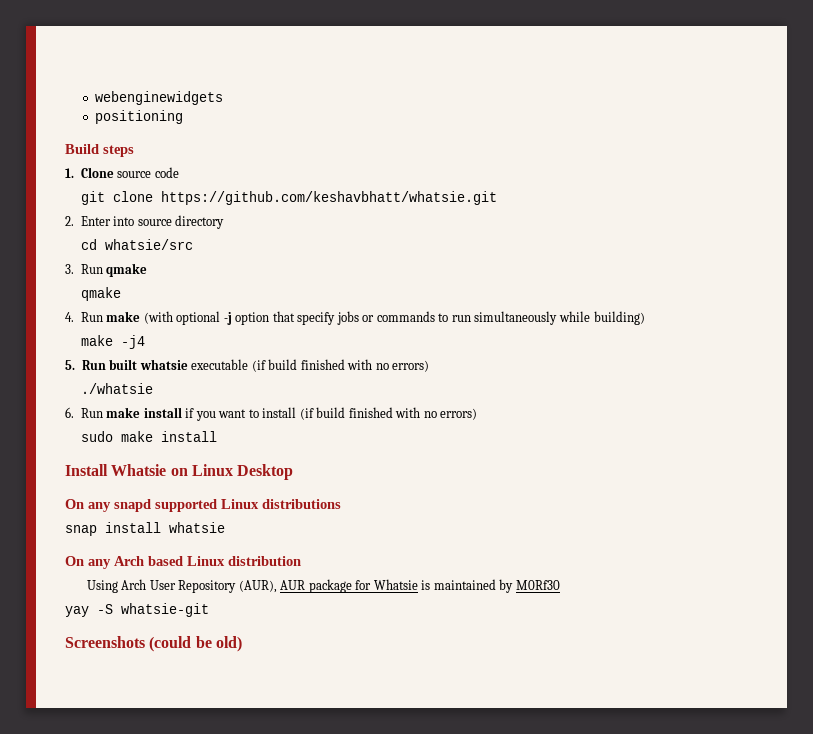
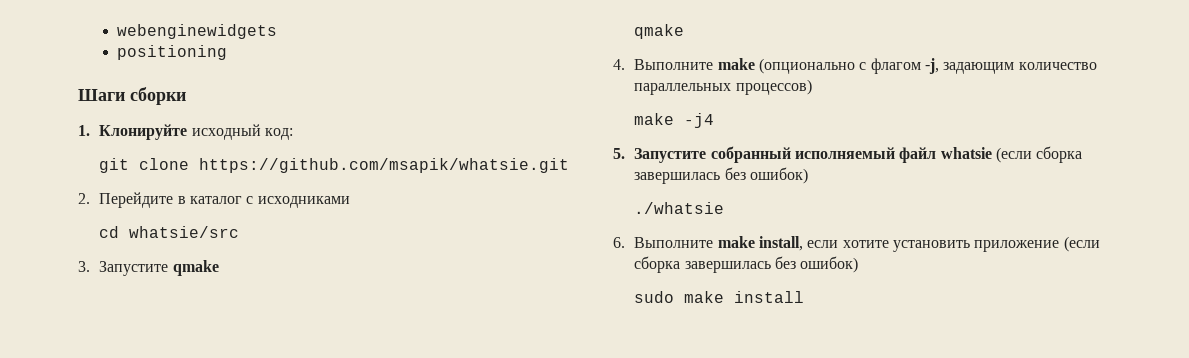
- Build steps
+ Шаги сборки
- 1. Clone source code
+ 1. Клонируйте исходный код:
- git clone https://github.com/keshavbhatt/whatsie.git
+ git clone https://github.com/msapik/whatsie.git
- 2. Enter into source directory
+ 2. Перейдите в каталог с исходниками
- 3. Run qmake
+ 3. Запустите qmake
- 4. Run make (with optional -j option that specify jobs or commands to run simultaneously while building)
+ 4. Выполните make (опционально с флагом -j, задающим количество параллельных процессов)
  make -j4
- 5. Run built whatsie executable (if build finished with no errors)
+ 5. Запустите собранный исполняемый файл whatsie (если сборка завершилась без ошибок)
  ./whatsie
- 6. Run make install if you want to install (if build finished with no errors)
+ 6. Выполните make install, если хотите установить приложение (если сборка завершилась без ошибок)
  sudo make install
- Install Whatsie on Linux Desktop
- On any snapd supported Linux distributions
- snap install whatsie
- On any Arch based Linux distribution
- Using Arch User Repository (AUR), AUR package for Whatsie is maintained by M0Rf30
- yay -S whatsie-git
- Screenshots (could be old)

